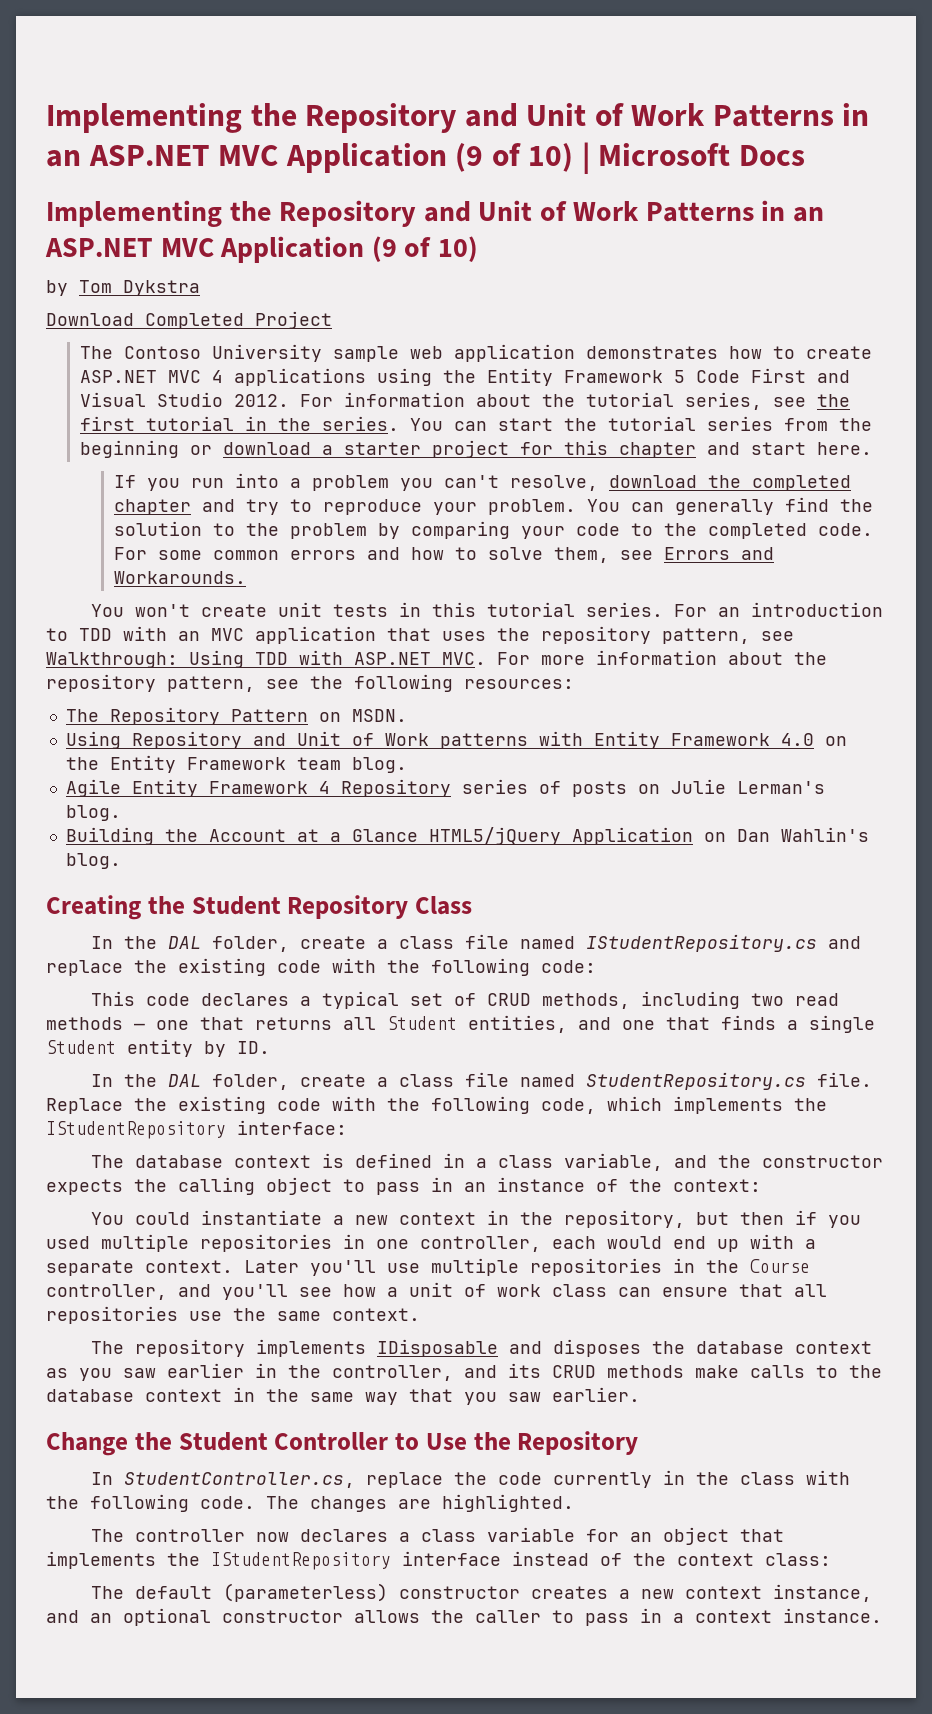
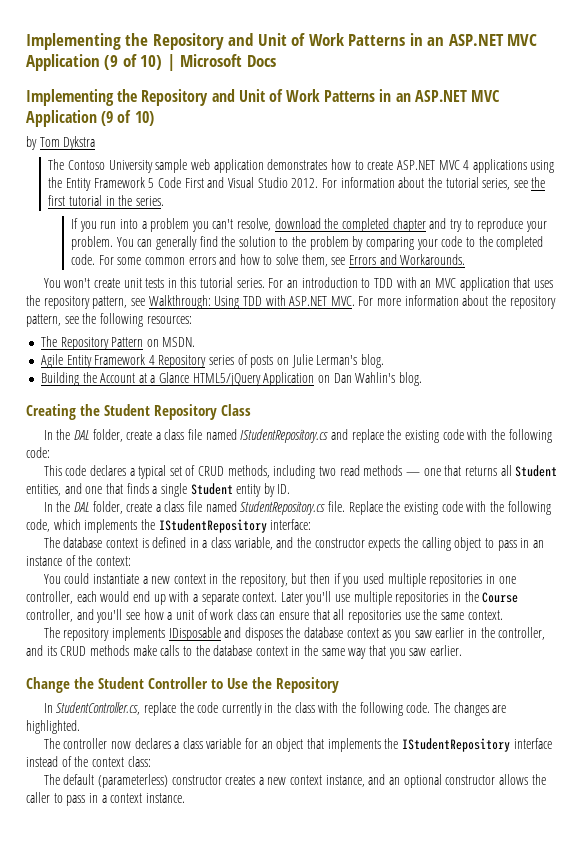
- Download Completed Project
- You can start the tutorial series from the beginning or download a starter project for this chapter and start here.
- Using Repository and Unit of Work patterns with Entity Framework 4.0 on the Entity Framework team blog.

